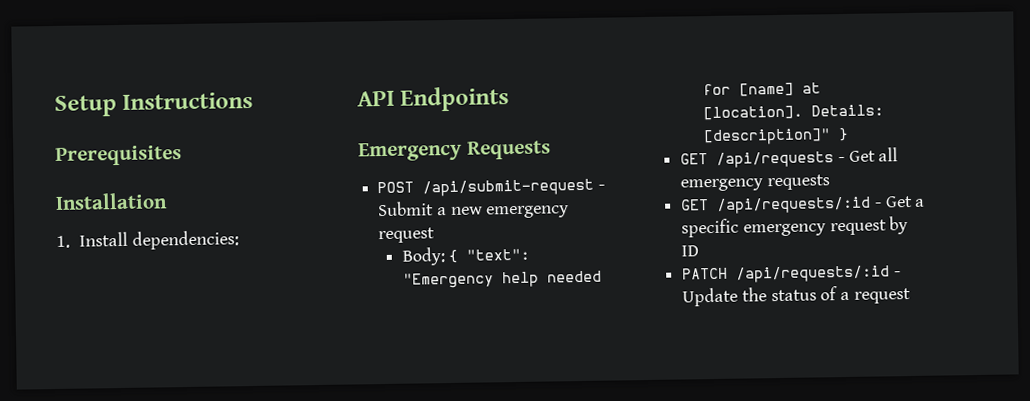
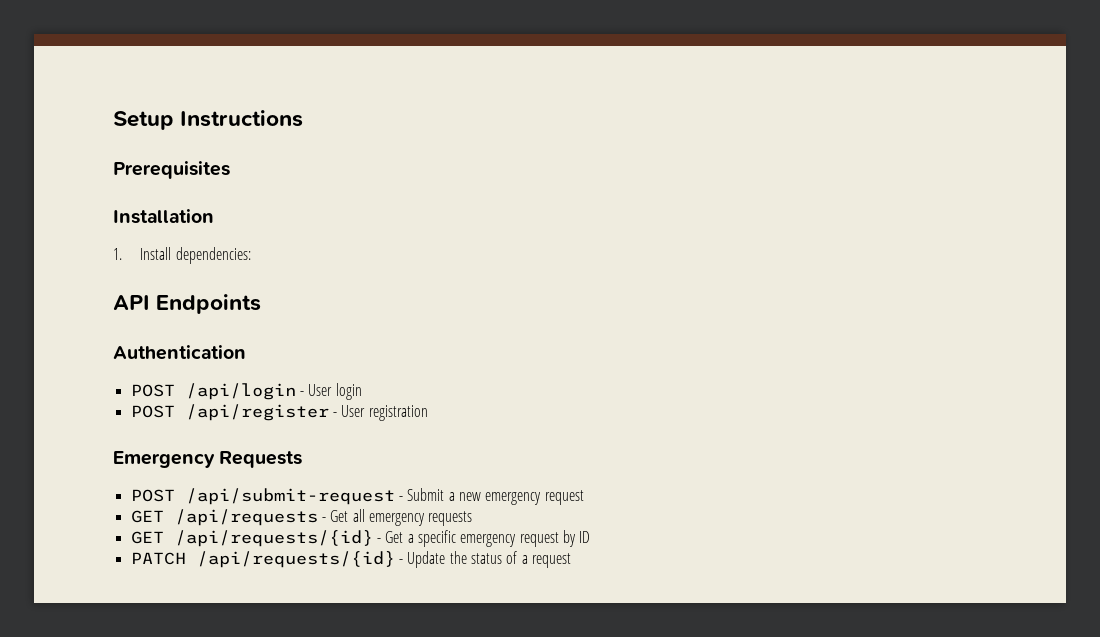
+ Authentication
+ POST /api/login - User login
+ POST /api/register - User registration
- Body: { "text": "Emergency help needed for [name] at [location]. Details: [description]" }
- GET /api/requests/:id - Get a specific emergency request by ID
+ GET /api/requests/{id} - Get a specific emergency request by ID
- PATCH /api/requests/:id - Update the status of a request
+ PATCH /api/requests/{id} - Update the status of a request

